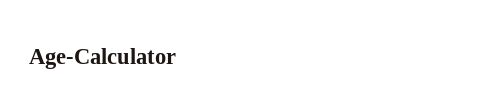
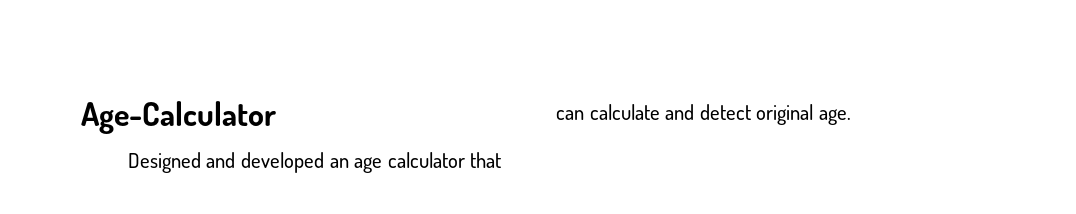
+ Designed and developed an age calculator that can calculate and detect original age.

